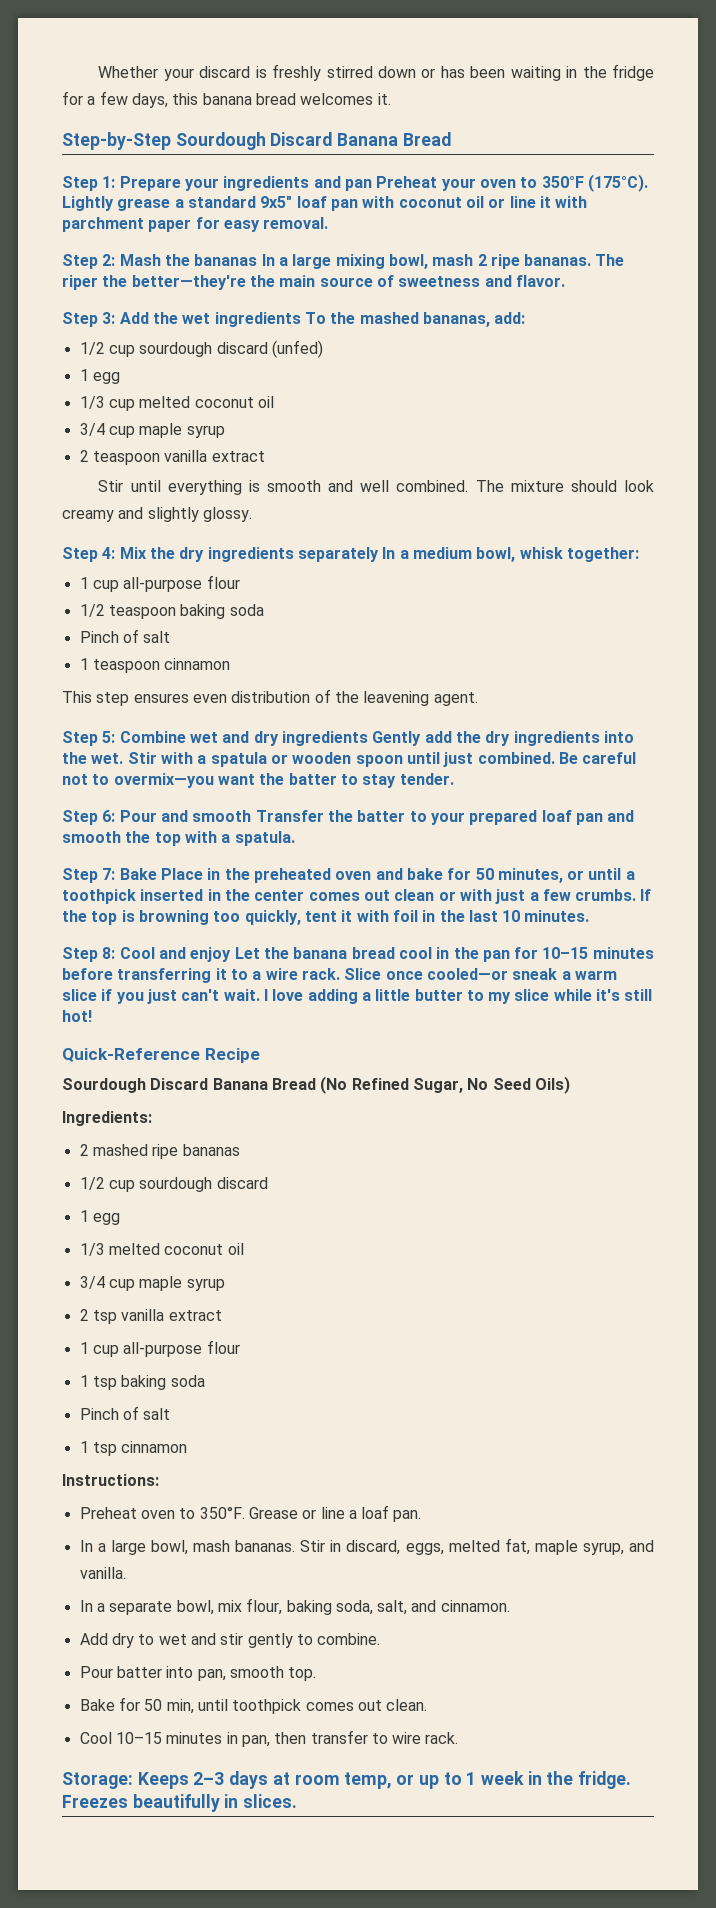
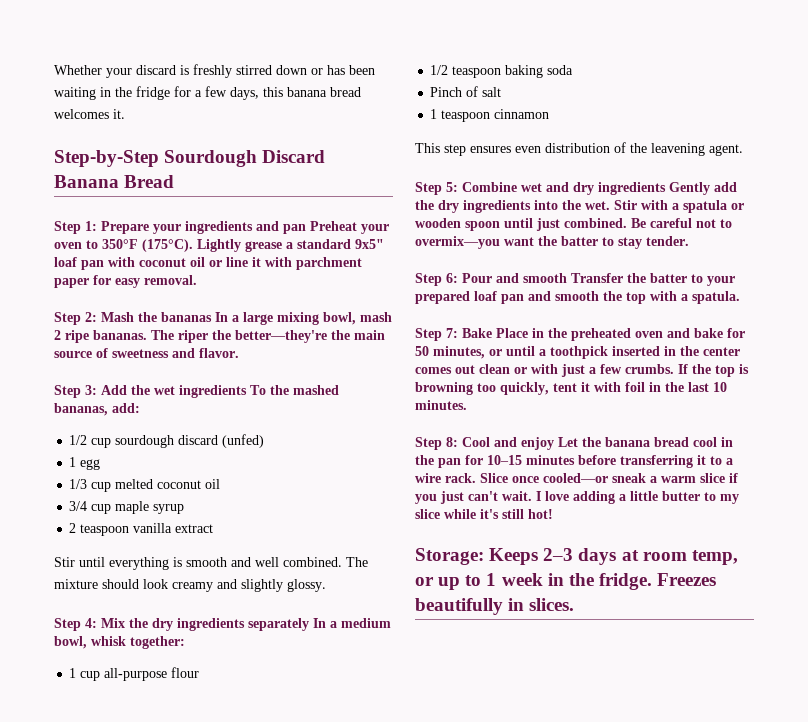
- Quick-Reference Recipe
- Sourdough Discard Banana Bread (No Refined Sugar, No Seed Oils)
- Ingredients:
- 2 mashed ripe bananas
- 1/2 cup sourdough discard
- 1 egg
- 1/3 melted coconut oil
- 3/4 cup maple syrup
- 2 tsp vanilla extract
- 1 cup all-purpose flour
- 1 tsp baking soda
- Pinch of salt
- 1 tsp cinnamon
- Instructions:
- Preheat oven to 350°F. Grease or line a loaf pan.
- In a large bowl, mash bananas. Stir in discard, eggs, melted fat, maple syrup, and vanilla.
- In a separate bowl, mix flour, baking soda, salt, and cinnamon.
- Add dry to wet and stir gently to combine.
- Pour batter into pan, smooth top.
- Bake for 50 min, until toothpick comes out clean.
- Cool 10–15 minutes in pan, then transfer to wire rack.

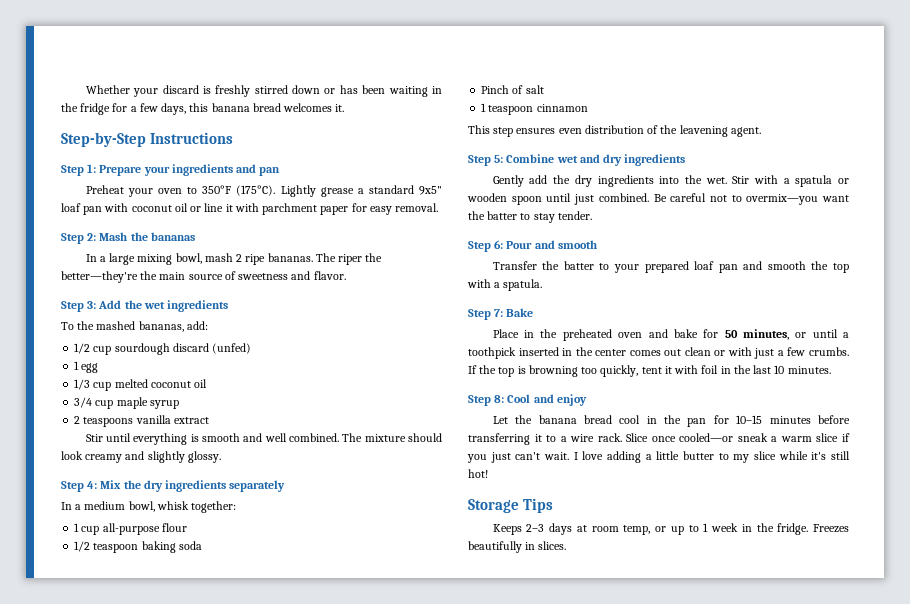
- Step-by-Step Sourdough Discard Banana Bread
+ Step-by-Step Instructions
- Step 1: Prepare your ingredients and pan Preheat your oven to 350°F (175°C).
+ Step 1: Prepare your ingredients and pan
+ Preheat your oven to 350°F (175°C).
- Step 2: Mash the bananas In a large mixing bowl, mash 2 ripe bananas.
+ Step 2: Mash the bananas
+ In a large mixing bowl, mash 2 ripe bananas.
- Step 3: Add the wet ingredients To the mashed bananas, add:
+ Step 3: Add the wet ingredients
+ To the mashed bananas, add:
- 2 teaspoon vanilla extract
+ 2 teaspoons vanilla extract
- Step 4: Mix the dry ingredients separately In a medium bowl, whisk together:
+ Step 4: Mix the dry ingredients separately
+ In a medium bowl, whisk together:
- Step 5: Combine wet and dry ingredients Gently add the dry ingredients into the wet.
+ Step 5: Combine wet and dry ingredients
+ Gently add the dry ingredients into the wet.
- Step 6: Pour and smooth Transfer the batter to your prepared loaf pan and smooth the top with a spatula.
+ Step 6: Pour and smooth
+ Transfer the batter to your prepared loaf pan and smooth the top with a spatula.
- Step 7: Bake Place in the preheated oven and bake for 50 minutes, or until a toothpick inserted in the center comes out clean or with just a few crumbs.
+ Step 7: Bake
+ Place in the preheated oven and bake for 50 minutes, or until a toothpick inserted in the center comes out clean or with just a few crumbs.
- Step 8: Cool and enjoy Let the banana bread cool in the pan for 10–15 minutes before transferring it to a wire rack.
+ Step 8: Cool and enjoy
+ Let the banana bread cool in the pan for 10–15 minutes before transferring it to a wire rack.
- Storage: Keeps 2–3 days at room temp, or up to 1 week in the fridge.
+ Storage Tips
+ Keeps 2–3 days at room temp, or up to 1 week in the fridge.

